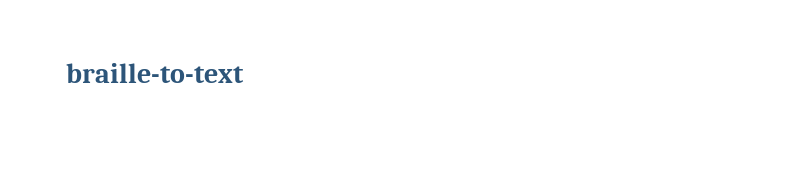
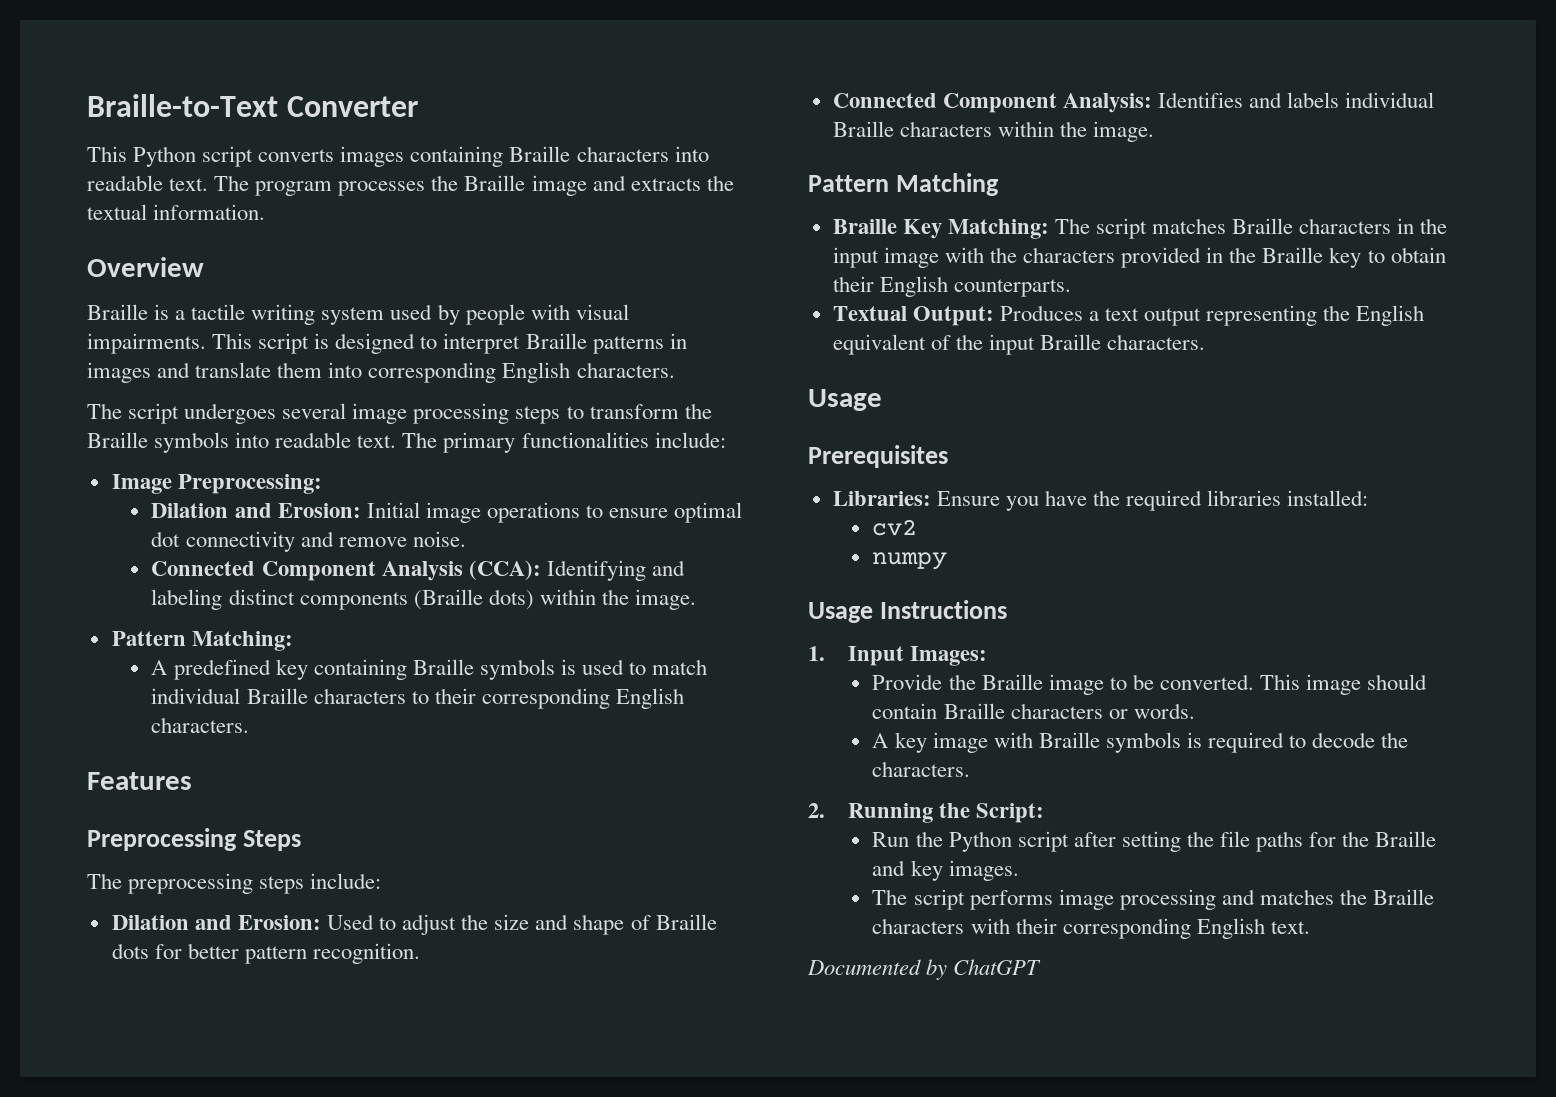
- braille-to-text
+ Braille-to-Text Converter
+ This Python script converts images containing Braille characters into readable text. The program processes the Braille image and extracts the textual information.
+ Overview
+ Braille is a tactile writing system used by people with visual impairments. This script is designed to interpret Braille patterns in images and translate them into corresponding English characters.
+ The script undergoes several image processing steps to transform the Braille symbols into readable text. The primary functionalities include:
+ Image Preprocessing:
+ Dilation and Erosion: Initial image operations to ensure optimal dot connectivity and remove noise.
+ Connected Component Analysis (CCA): Identifying and labeling distinct components (Braille dots) within the image.
+ Pattern Matching:
+ A predefined key containing Braille symbols is used to match individual Braille characters to their corresponding English characters.
+ Features
+ Preprocessing Steps
+ The preprocessing steps include:
+ Dilation and Erosion: Used to adjust the size and shape of Braille dots for better pattern recognition.
+ Connected Component Analysis: Identifies and labels individual Braille characters within the image.
+ Pattern Matching
+ Braille Key Matching: The script matches Braille characters in the input image with the characters provided in the Braille key to obtain their English counterparts.
+ Textual Output: Produces a text output representing the English equivalent of the input Braille characters.
+ Usage
+ Prerequisites
+ Libraries: Ensure you have the required libraries installed:
+ cv2
+ numpy
+ Usage Instructions
+ 1. Input Images:
+ Provide the Braille image to be converted. This image should contain Braille characters or words.
+ A key image with Braille symbols is required to decode the characters.
+ 2. Running the Script:
+ Run the Python script after setting the file paths for the Braille and key images.
+ The script performs image processing and matches the Braille characters with their corresponding English text.
+ Documented by ChatGPT

